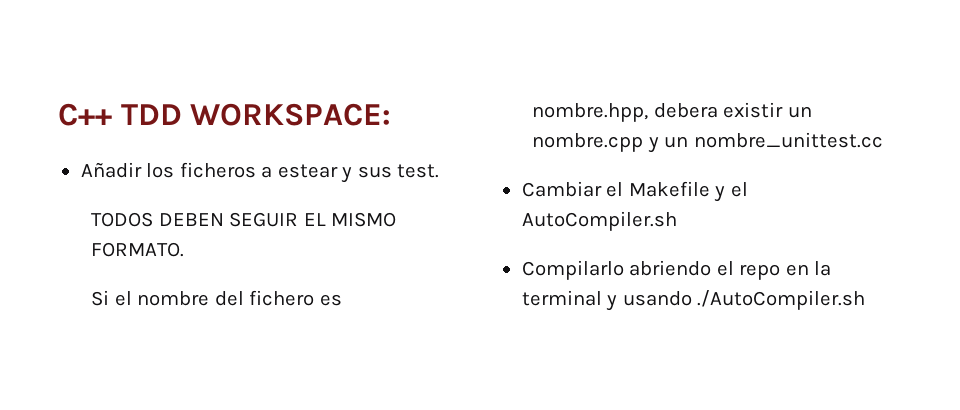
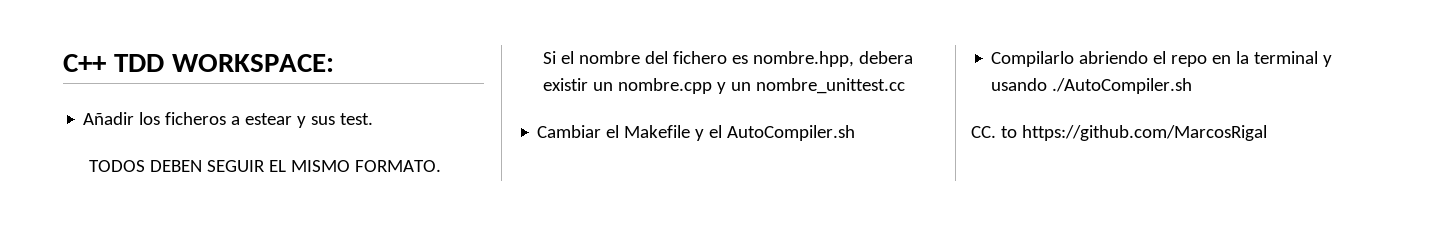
+ CC. to https://github.com/MarcosRigal

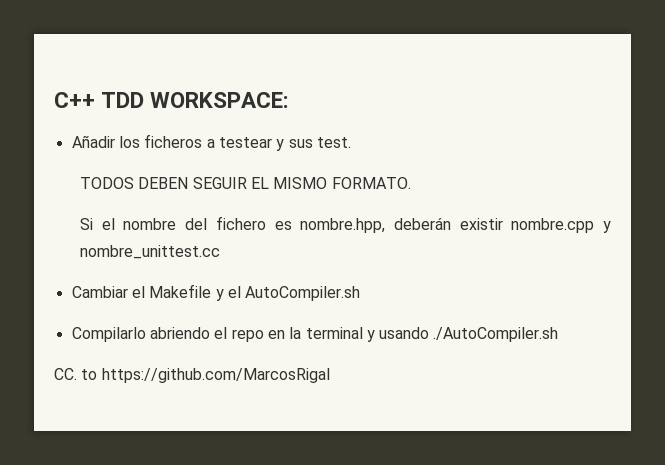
- Añadir los ficheros a estear y sus test.
+ Añadir los ficheros a testear y sus test.
- Si el nombre del fichero es nombre.hpp, debera existir un nombre.cpp y un nombre_unittest.cc
+ Si el nombre del fichero es nombre.hpp, deberán existir nombre.cpp y nombre_unittest.cc

